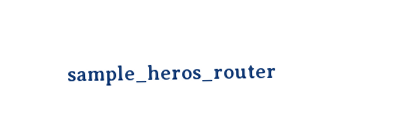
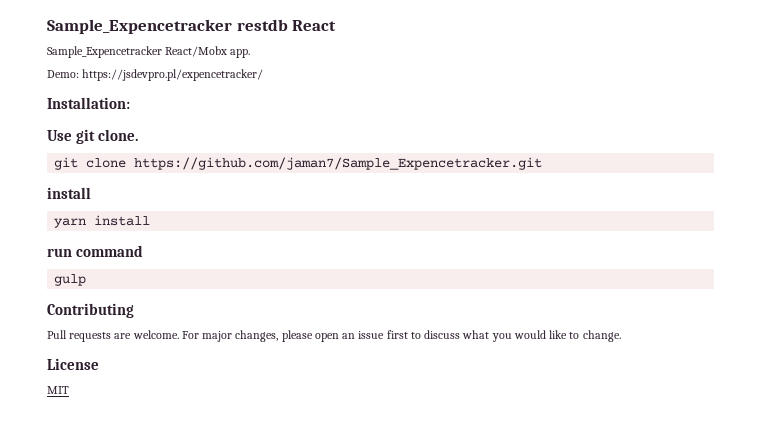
- sample_heros_router
+ Sample_Expencetracker restdb React
+ Sample_Expencetracker React/Mobx app.
+ Demo: https://jsdevpro.pl/expencetracker/
+ Installation:
+ Use git clone.
+ git clone https://github.com/jaman7/Sample_Expencetracker.git
+ install
+ yarn install
+ run command
+ gulp
+ Contributing
+ Pull requests are welcome. For major changes, please open an issue first to discuss what you would like to change.
+ License
+ MIT

